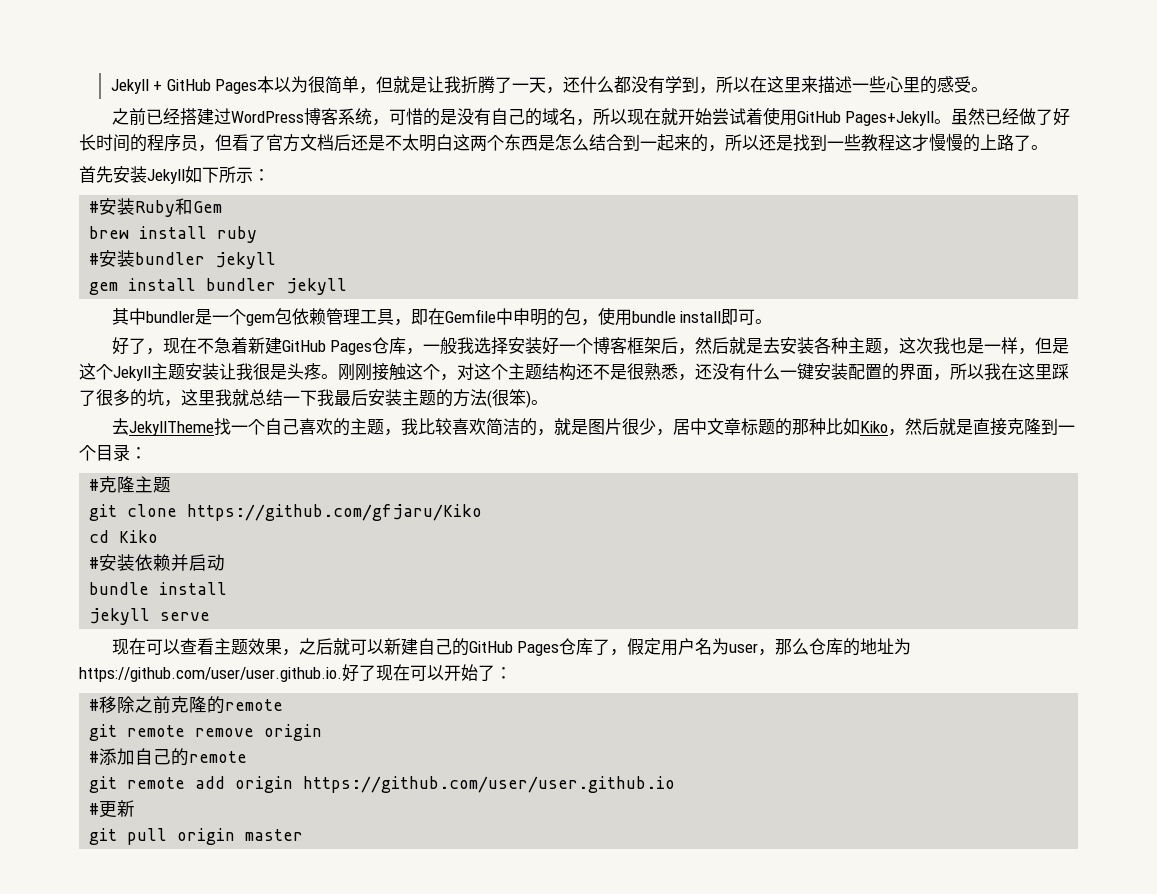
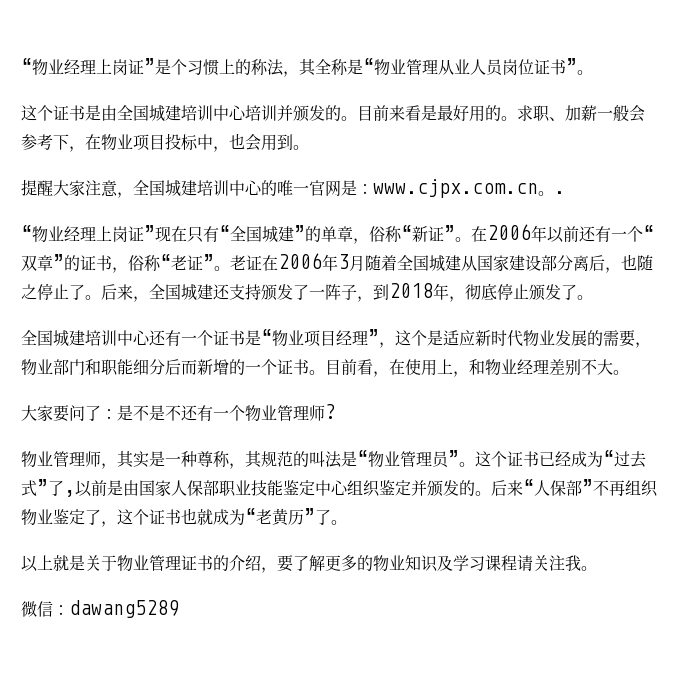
- Jekyll + GitHub Pages本以为很简单，但就是让我折腾了一天，还什么都没有学到，所以在这里来描述一些心里的感受。
- 之前已经搭建过WordPress博客系统，可惜的是没有自己的域名，所以现在就开始尝试着使用GitHub Pages+Jekyll。虽然已经做了好长时间的程序员，但看了官方文档后还是不太明白这两个东西是怎么结合到一起来的，所以还是找到一些教程这才慢慢的上路了。
- 首先安装Jekyll如下所示：
- #安装Ruby和Gem
- brew install ruby
- #安装bundler jekyll
- gem install bundler jekyll
- 其中bundler是一个gem包依赖管理工具，即在Gemfile中申明的包，使用bundle install即可。
- 好了，现在不急着新建GitHub Pages仓库，一般我选择安装好一个博客框架后，然后就是去安装各种主题，这次我也是一样，但是这个Jekyll主题安装让我很是头疼。刚刚接触这个，对这个主题结构还不是很熟悉，还没有什么一键安装配置的界面，所以我在这里踩了很多的坑，这里我就总结一下我最后安装主题的方法(很笨)。
- 去JekyllTheme找一个自己喜欢的主题，我比较喜欢简洁的，就是图片很少，居中文章标题的那种比如Kiko，然后就是直接克隆到一个目录：
- #克隆主题
- git clone https://github.com/gfjaru/Kiko
- cd Kiko
- #安装依赖并启动
- bundle install
- jekyll serve
- 现在可以查看主题效果，之后就可以新建自己的GitHub Pages仓库了，假定用户名为user，那么仓库的地址为https://github.com/user/user.github.io.好了现在可以开始了：
- #移除之前克隆的remote
- git remote remove origin
- #添加自己的remote
- git remote add origin https://github.com/user/user.github.io
- #更新
- git pull origin master
+ “物业经理上岗证”是个习惯上的称法，其全称是“物业管理从业人员岗位证书”。
+ 这个证书是由全国城建培训中心培训并颁发的。目前来看是最好用的。求职、加薪一般会参考下，在物业项目投标中，也会用到。
+ 提醒大家注意，全国城建培训中心的唯一官网是：www.cjpx.com.cn。.
+ “物业经理上岗证”现在只有“全国城建”的单章，俗称“新证”。在2006年以前还有一个“双章”的证书，俗称“老证”。老证在2006年3月随着全国城建从国家建设部分离后，也随之停止了。后来，全国城建还支持颁发了一阵子，到2018年，彻底停止颁发了。
+ 全国城建培训中心还有一个证书是“物业项目经理”，这个是适应新时代物业发展的需要，物业部门和职能细分后而新增的一个证书。目前看，在使用上，和物业经理差别不大。
+ 大家要问了：是不是不还有一个物业管理师?
+ 物业管理师，其实是一种尊称，其规范的叫法是“物业管理员”。这个证书已经成为“过去式”了,以前是由国家人保部职业技能鉴定中心组织鉴定并颁发的。后来“人保部”不再组织物业鉴定了，这个证书也就成为“老黄历”了。
+ 以上就是关于物业管理证书的介绍，要了解更多的物业知识及学习课程请关注我。
+ 微信：dawang5289

